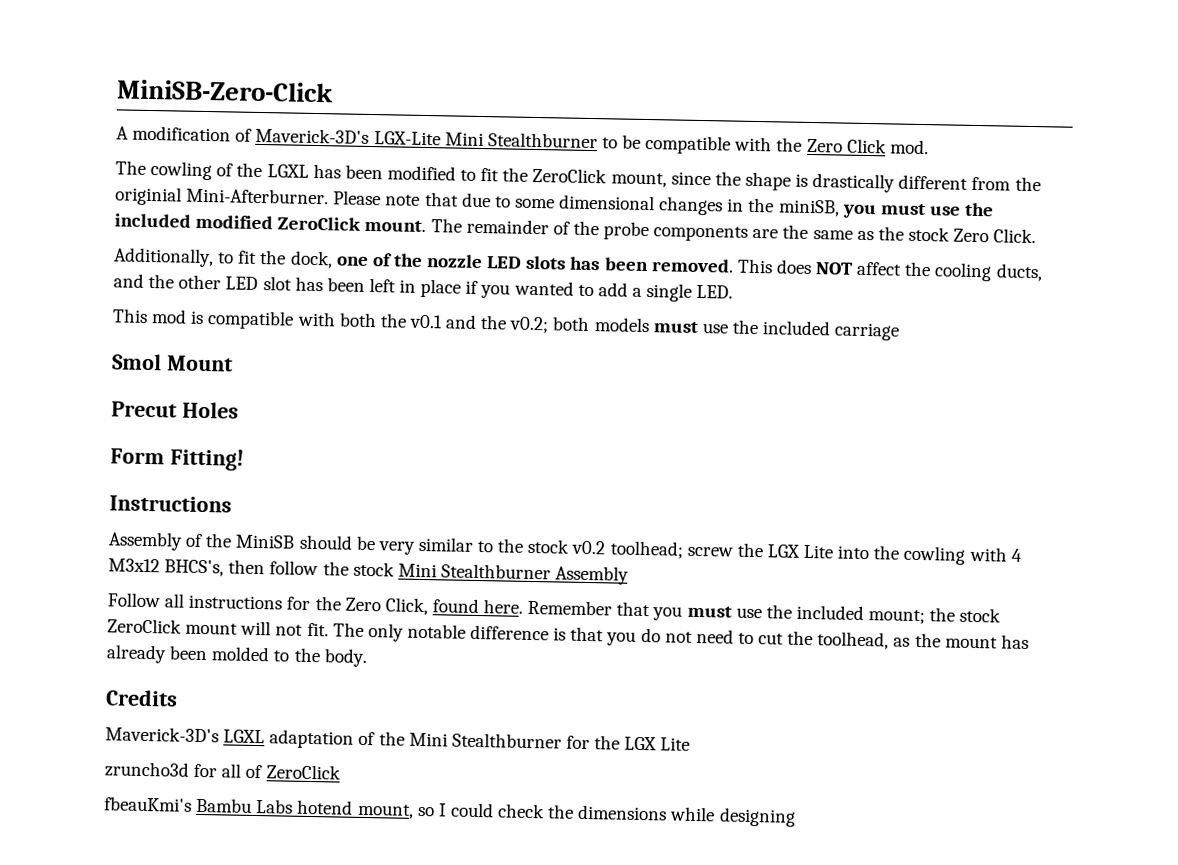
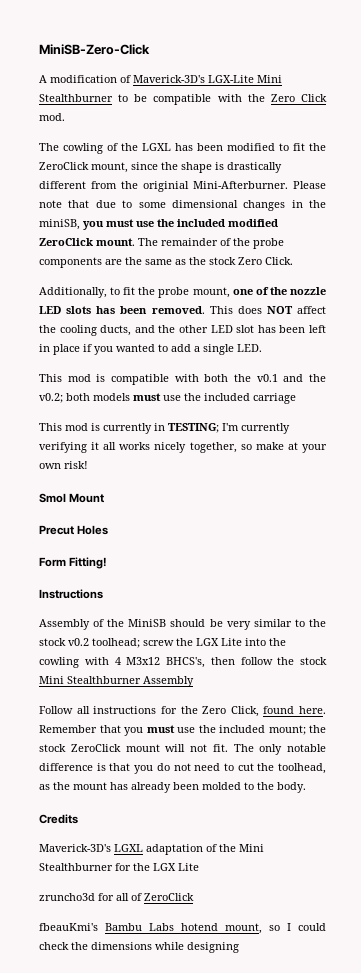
- Additionally, to fit the dock, one of the nozzle LED slots has been removed.
+ Additionally, to fit the probe mount, one of the nozzle LED slots has been removed.
+ This mod is currently in TESTING; I'm currently verifying it all works nicely together, so make at your own risk!

